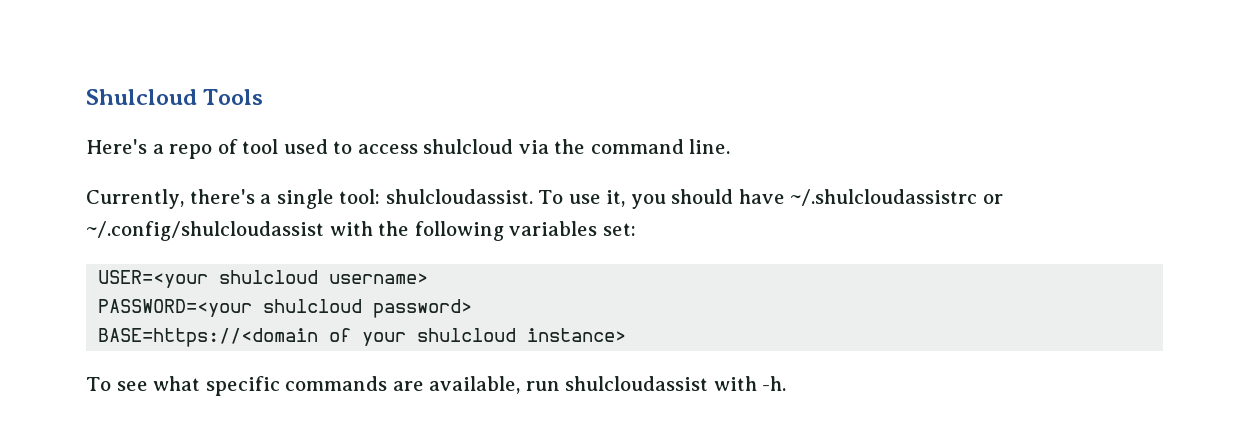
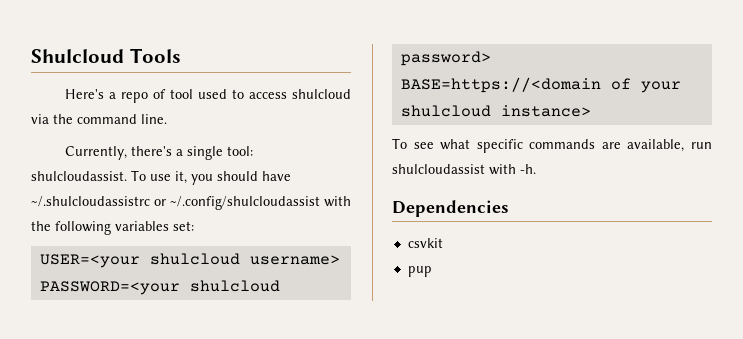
+ Dependencies
+ csvkit
+ pup

